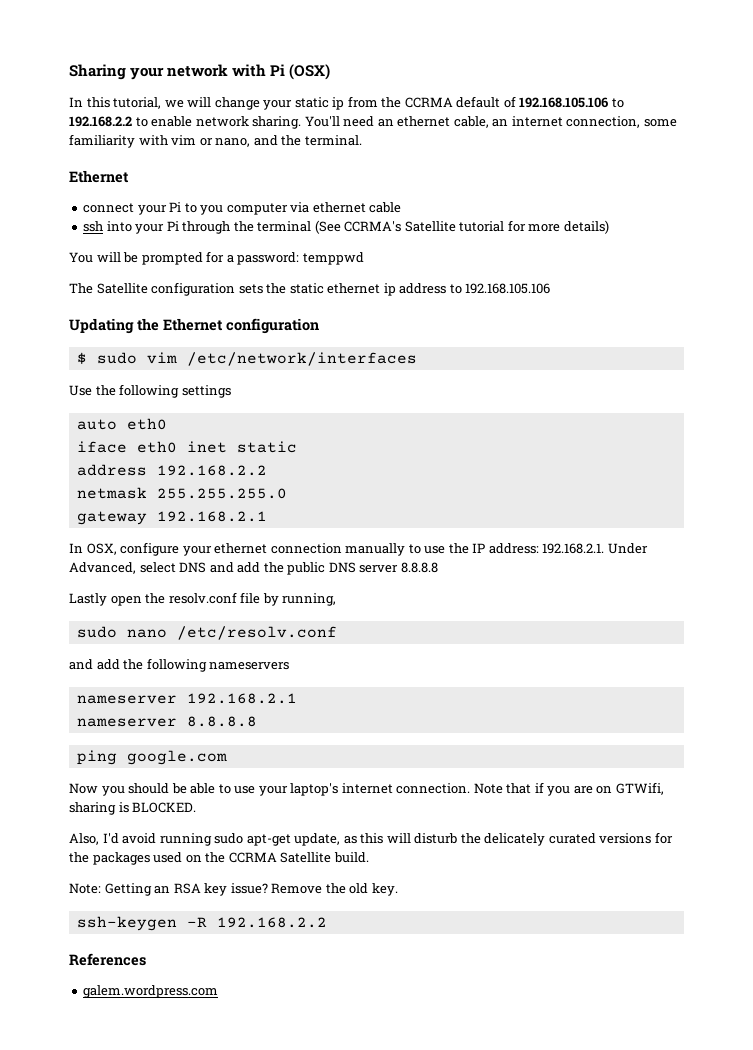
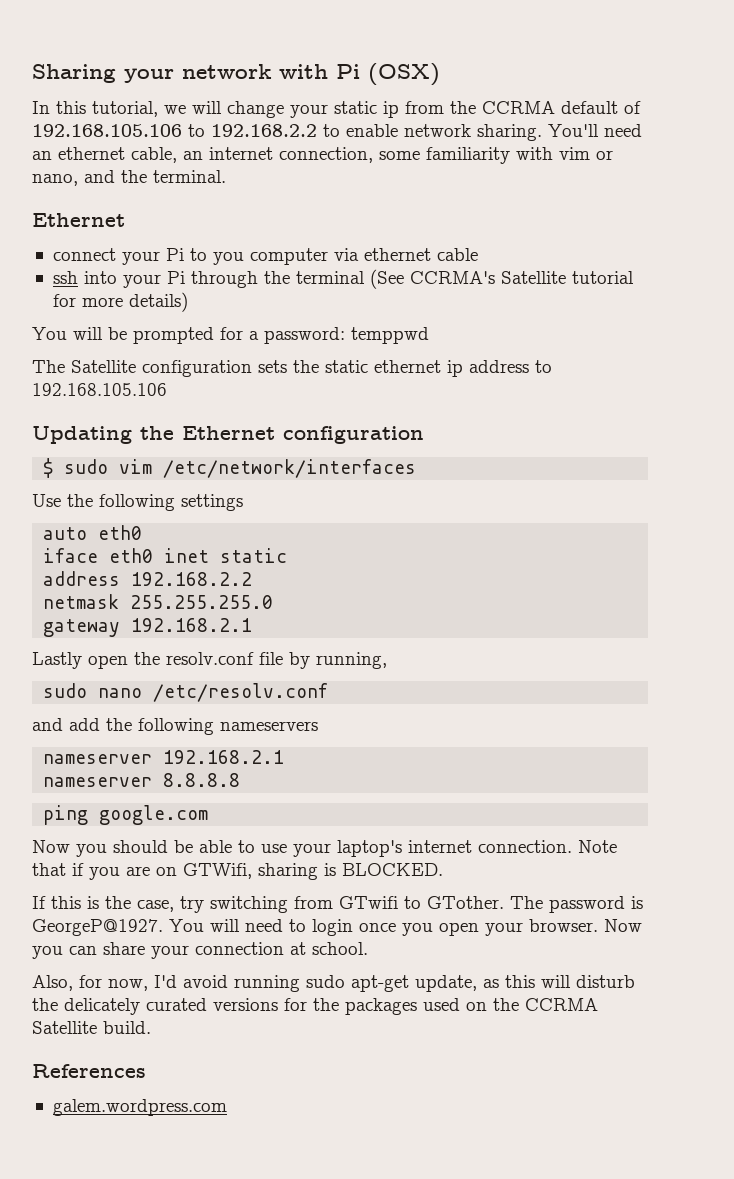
- In OSX, configure your ethernet connection manually to use the IP address: 192.168.2.1. Under Advanced, select DNS and add the public DNS server 8.8.8.8
+ If this is the case, try switching from GTwifi to GTother. The password is GeorgeP@1927. You will need to login once you open your browser. Now you can share your connection at school.
- Also, I'd avoid running sudo apt-get update, as this will disturb the delicately curated versions for the packages used on the CCRMA Satellite build.
+ Also, for now, I'd avoid running sudo apt-get update, as this will disturb the delicately curated versions for the packages used on the CCRMA Satellite build.
- Note: Getting an RSA key issue? Remove the old key.
- ssh-keygen -R 192.168.2.2

